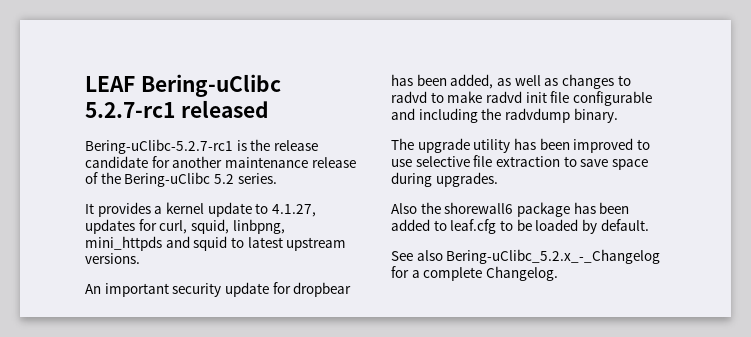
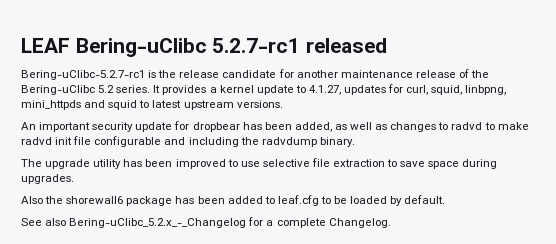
- Bering-uClibc-5.2.7-rc1 is the release candidate for another maintenance release of the Bering-uClibc 5.2 series.
- It provides a kernel update to 4.1.27, updates for curl, squid, linbpng, mini_httpds and squid to latest upstream versions.
+ Bering-uClibc-5.2.7-rc1 is the release candidate for another maintenance release of the Bering-uClibc 5.2 series. It provides a kernel update to 4.1.27, updates for curl, squid, linbpng, mini_httpds and squid to latest upstream versions.

